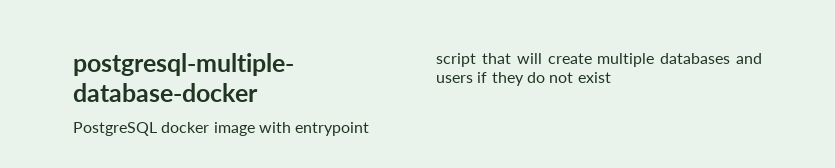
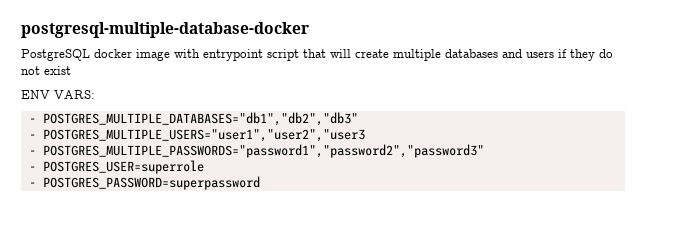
+ ENV VARS:
+ - POSTGRES_MULTIPLE_DATABASES="db1","db2","db3"
+ - POSTGRES_MULTIPLE_USERS="user1","user2","user3
+ - POSTGRES_MULTIPLE_PASSWORDS="password1","password2","password3"
+ - POSTGRES_USER=superrole
+ - POSTGRES_PASSWORD=superpassword

